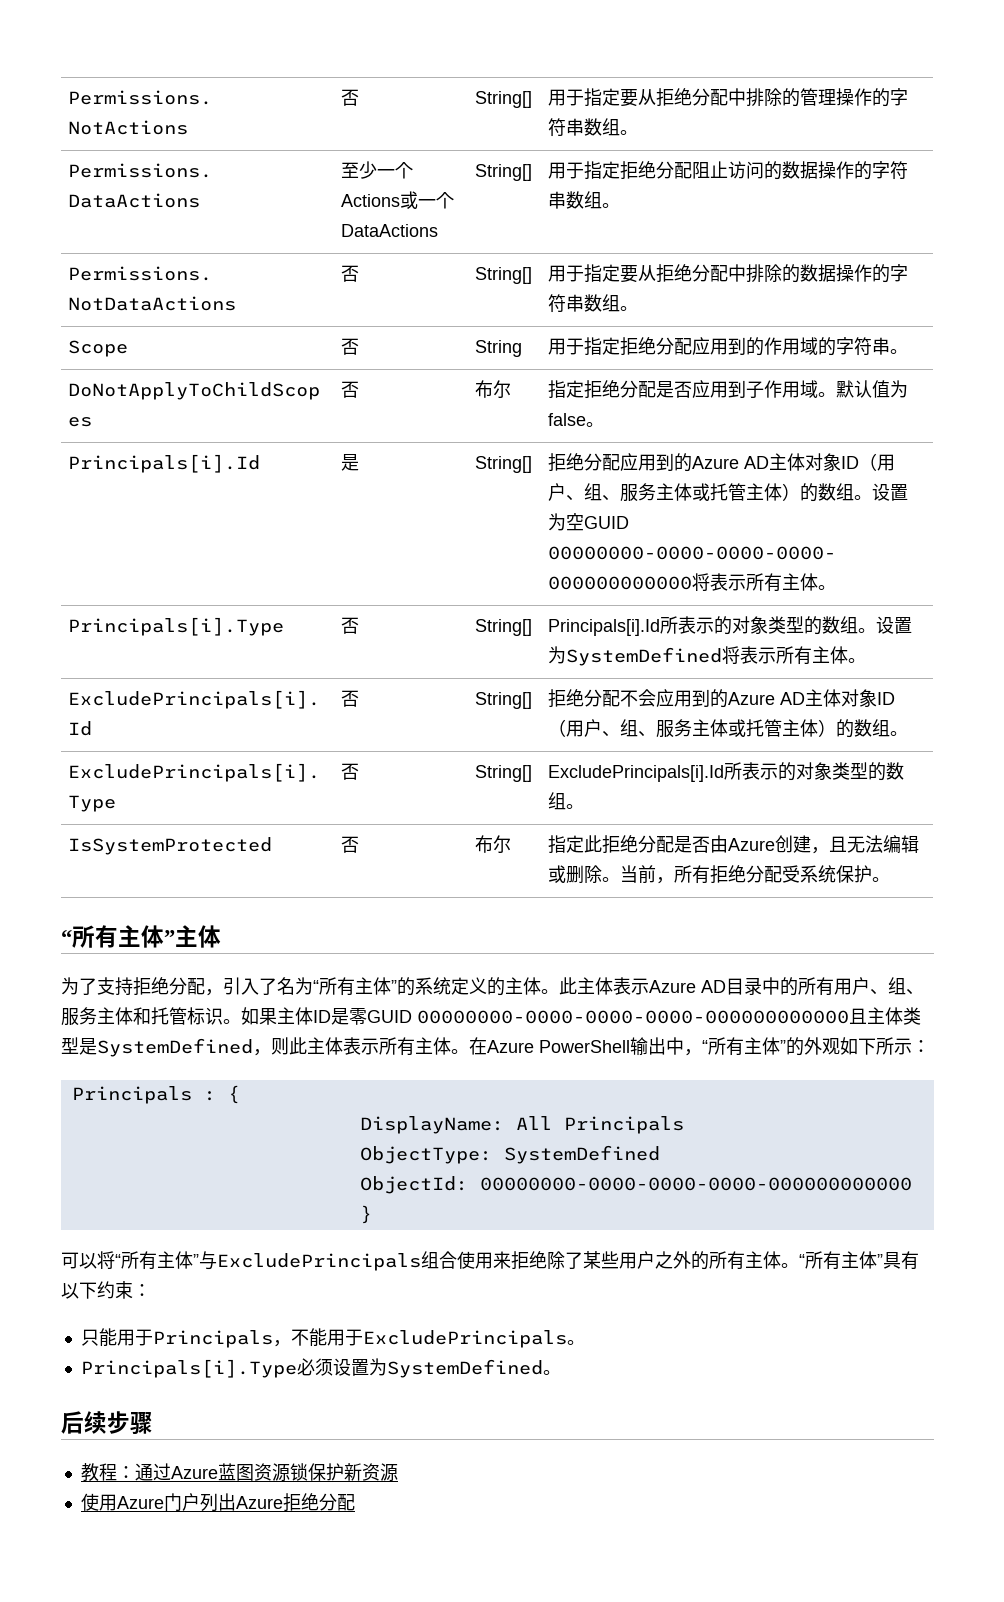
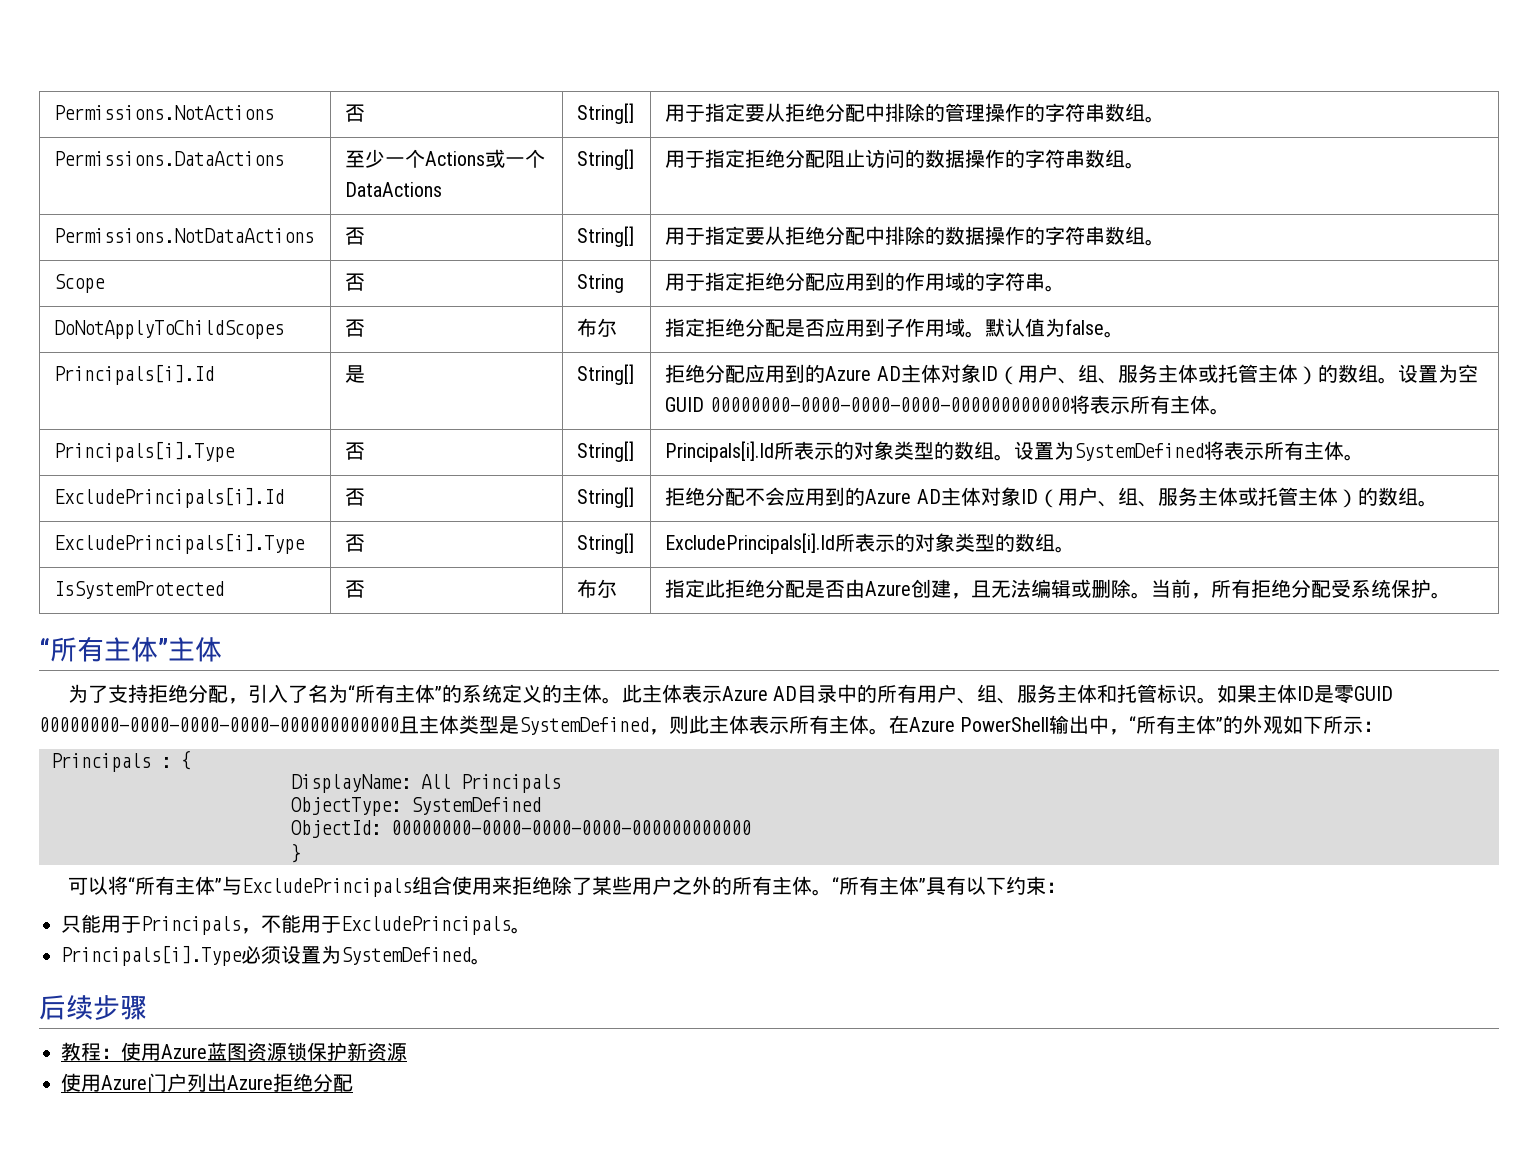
- 教程：通过Azure蓝图资源锁保护新资源
+ 教程：使用Azure蓝图资源锁保护新资源

